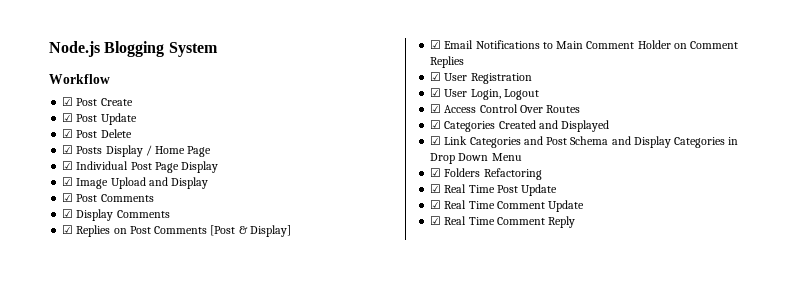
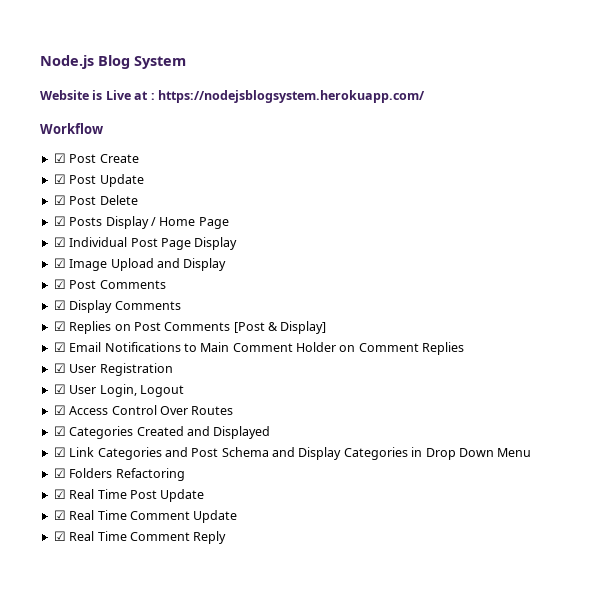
- Node.js Blogging System
+ Node.js Blog System
+ Website is Live at : https://nodejsblogsystem.herokuapp.com/

